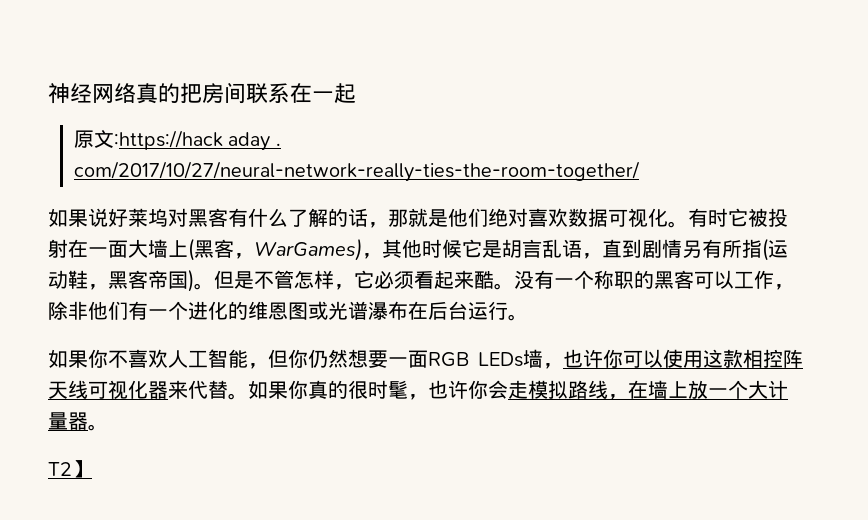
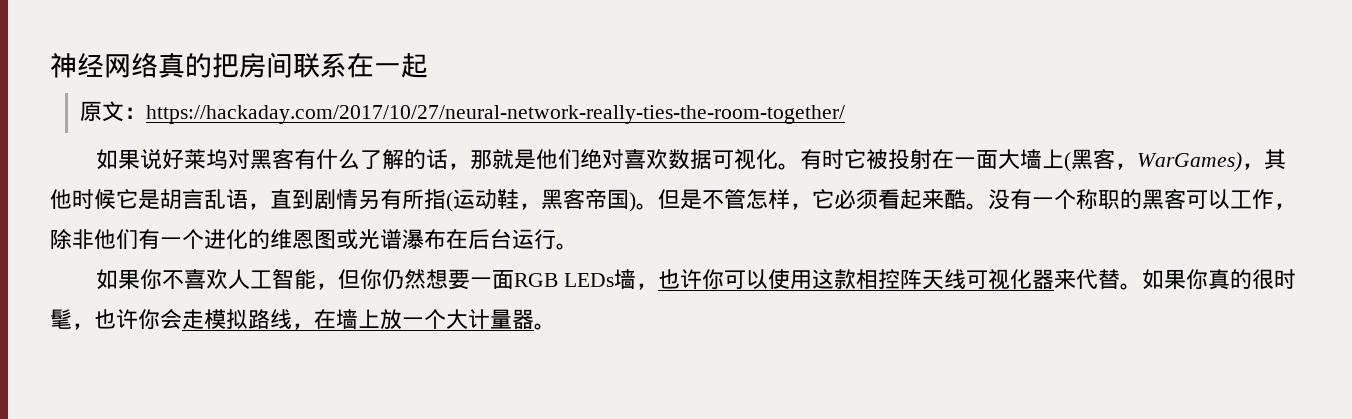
- 原文:https://hack aday . com/2017/10/27/neural-network-really-ties-the-room-together/
+ 原文：https://hackaday.com/2017/10/27/neural-network-really-ties-the-room-together/
- T2】

